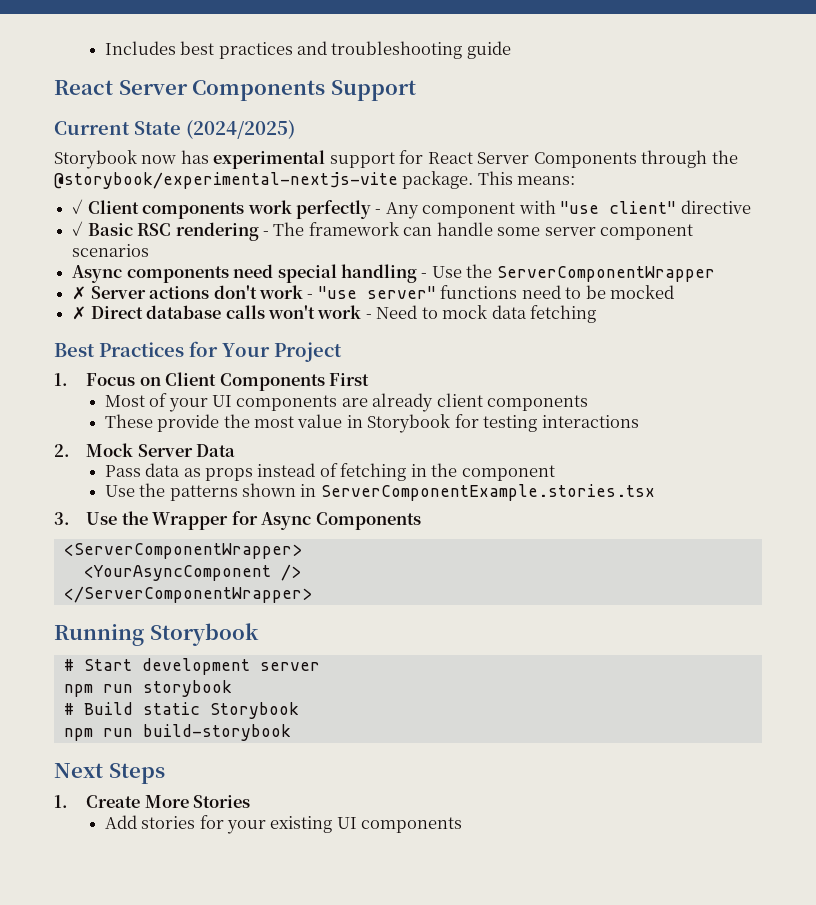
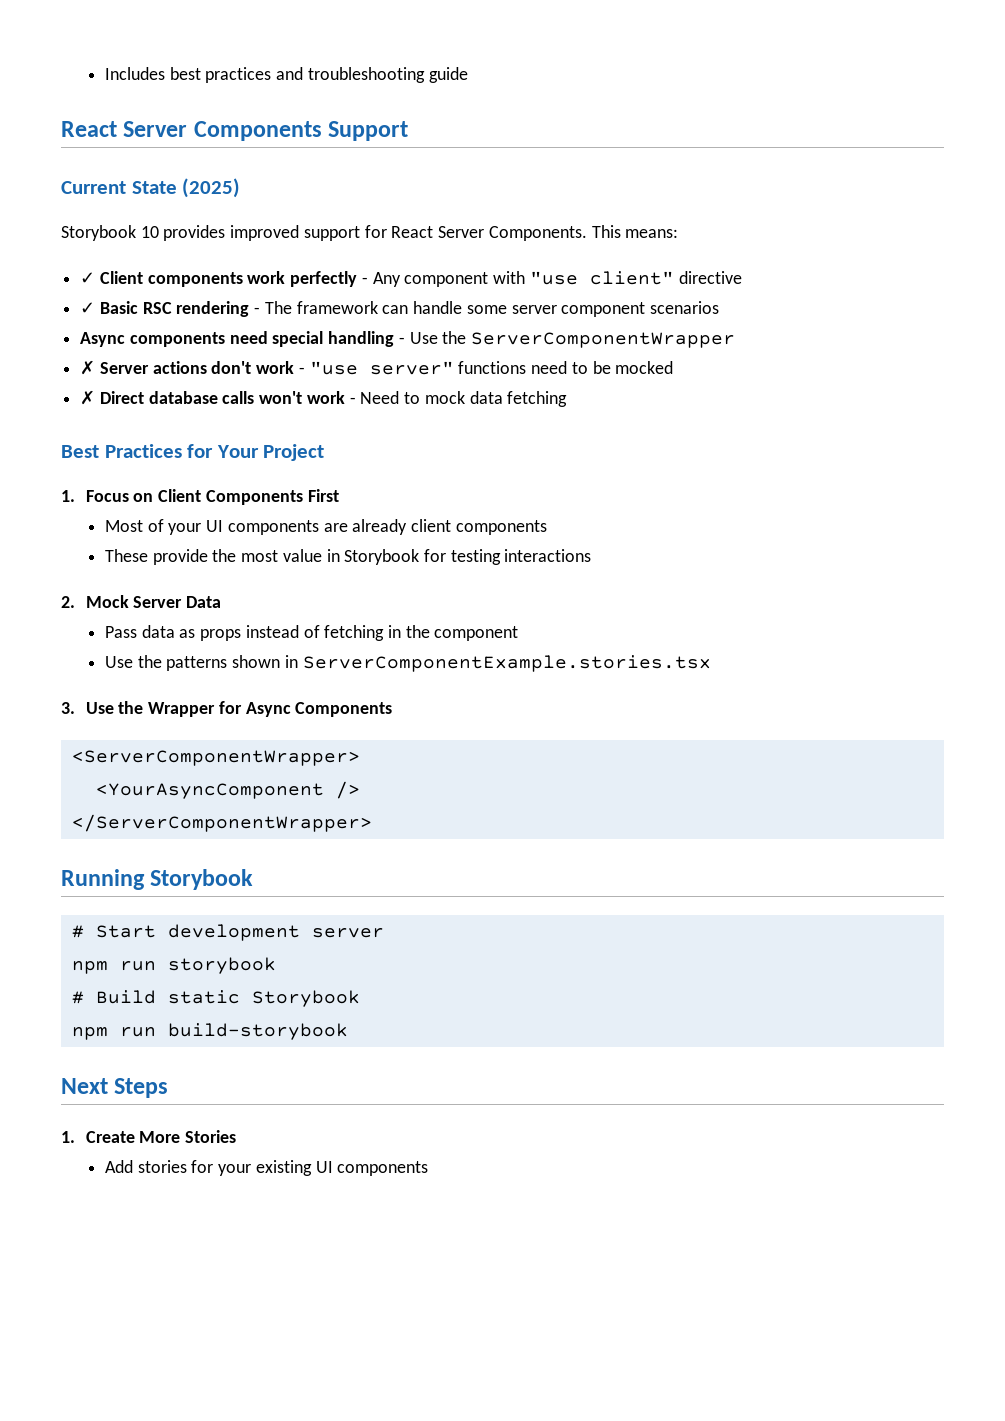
- Current State (2024/2025)
- Storybook now has experimental support for React Server Components through the @storybook/experimental-nextjs-vite package.
+ Current State (2025)
+ Storybook 10 provides improved support for React Server Components.

